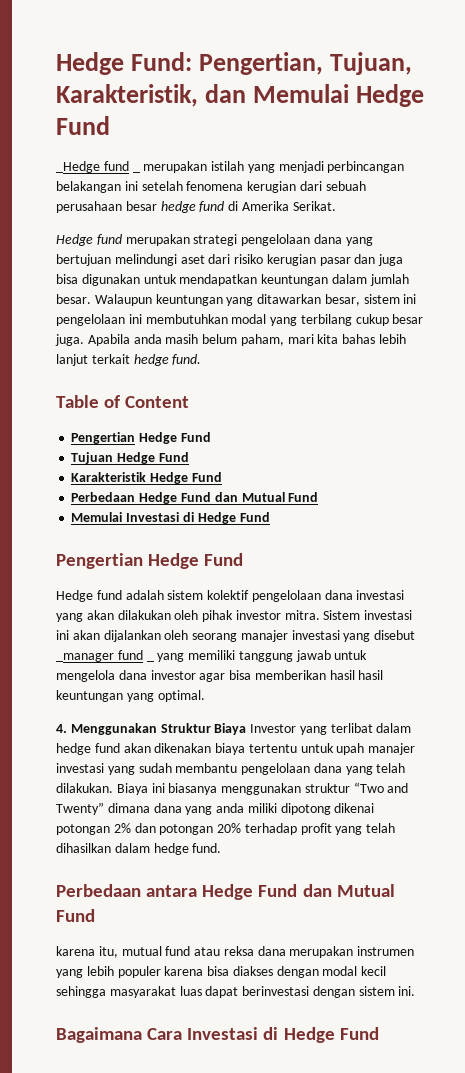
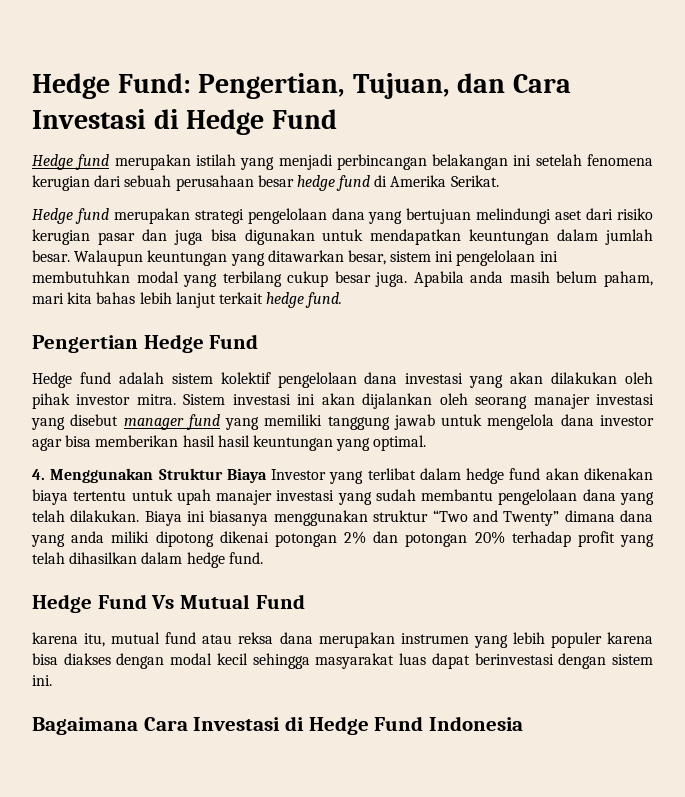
- Hedge Fund: Pengertian, Tujuan, Karakteristik, dan Memulai Hedge Fund
- _Hedge fund _ merupakan istilah yang menjadi perbincangan belakangan ini setelah fenomena kerugian dari sebuah perusahaan besar hedge fund di Amerika Serikat.
+ Hedge Fund: Pengertian, Tujuan, dan Cara Investasi di Hedge Fund
+ Hedge fund merupakan istilah yang menjadi perbincangan belakangan ini setelah fenomena kerugian dari sebuah perusahaan besar hedge fund di Amerika Serikat.
- Table of Content
- Pengertian Hedge Fund
- Tujuan Hedge Fund
- Karakteristik Hedge Fund
- Perbedaan Hedge Fund dan Mutual Fund
- Memulai Investasi di Hedge Fund
- Sistem investasi ini akan dijalankan oleh seorang manajer investasi yang disebut _manager fund _ yang memiliki tanggung jawab untuk mengelola dana investor agar bisa memberikan hasil hasil keuntungan yang optimal.
+ Sistem investasi ini akan dijalankan oleh seorang manajer investasi yang disebut manager fund yang memiliki tanggung jawab untuk mengelola dana investor agar bisa memberikan hasil hasil keuntungan yang optimal.
- Perbedaan antara Hedge Fund dan Mutual Fund
+ Hedge Fund Vs Mutual Fund
- Bagaimana Cara Investasi di Hedge Fund
+ Bagaimana Cara Investasi di Hedge Fund Indonesia

